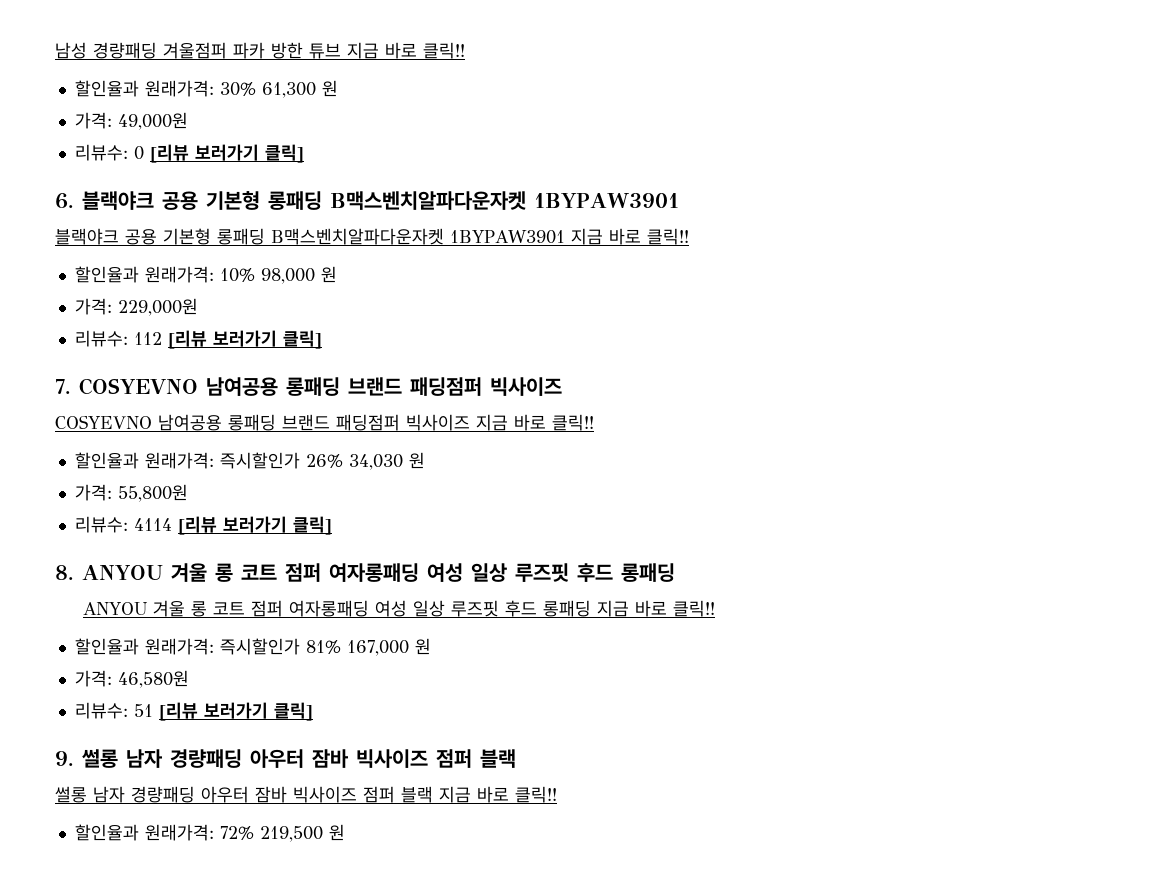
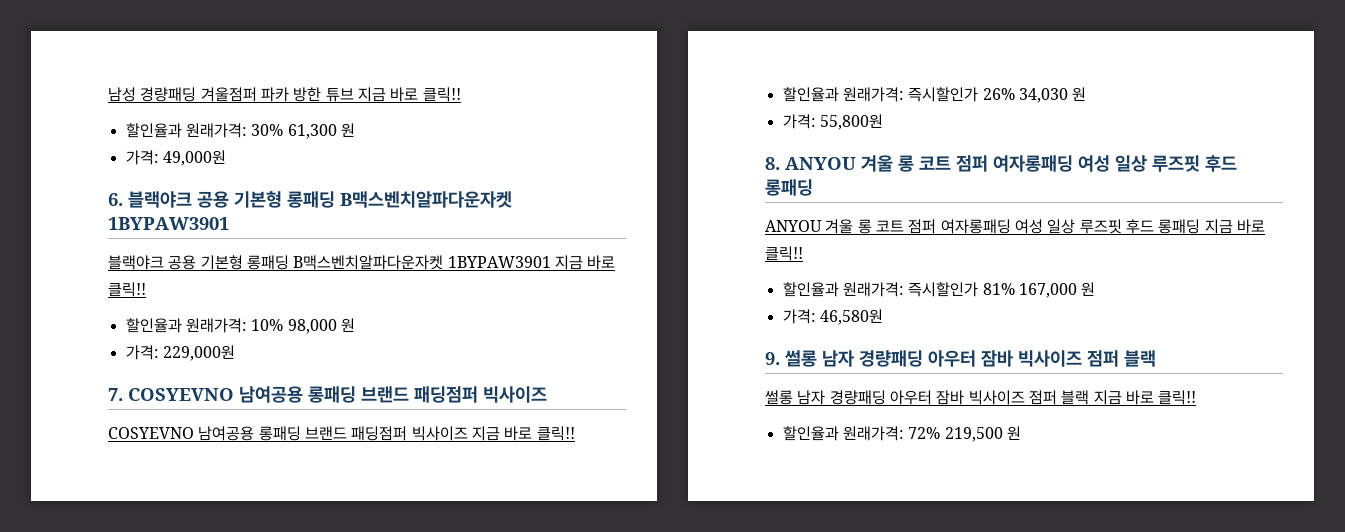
- 리뷰수: 0 [리뷰 보러가기 클릭]
- 리뷰수: 112 [리뷰 보러가기 클릭]
- 리뷰수: 4114 [리뷰 보러가기 클릭]
- 리뷰수: 51 [리뷰 보러가기 클릭]

